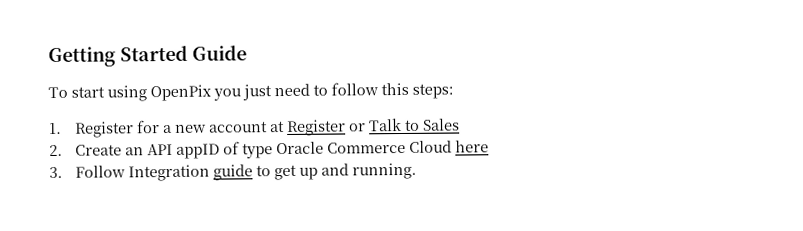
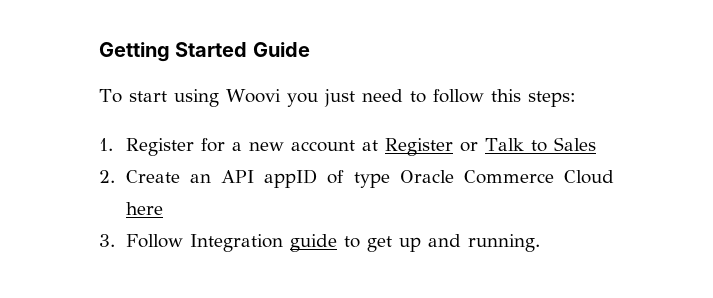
- To start using OpenPix you just need to follow this steps:
+ To start using Woovi you just need to follow this steps:

